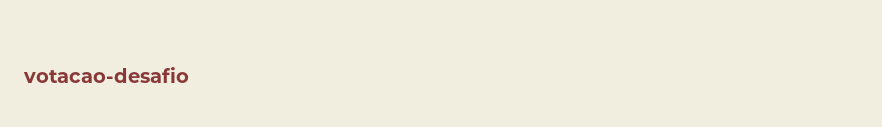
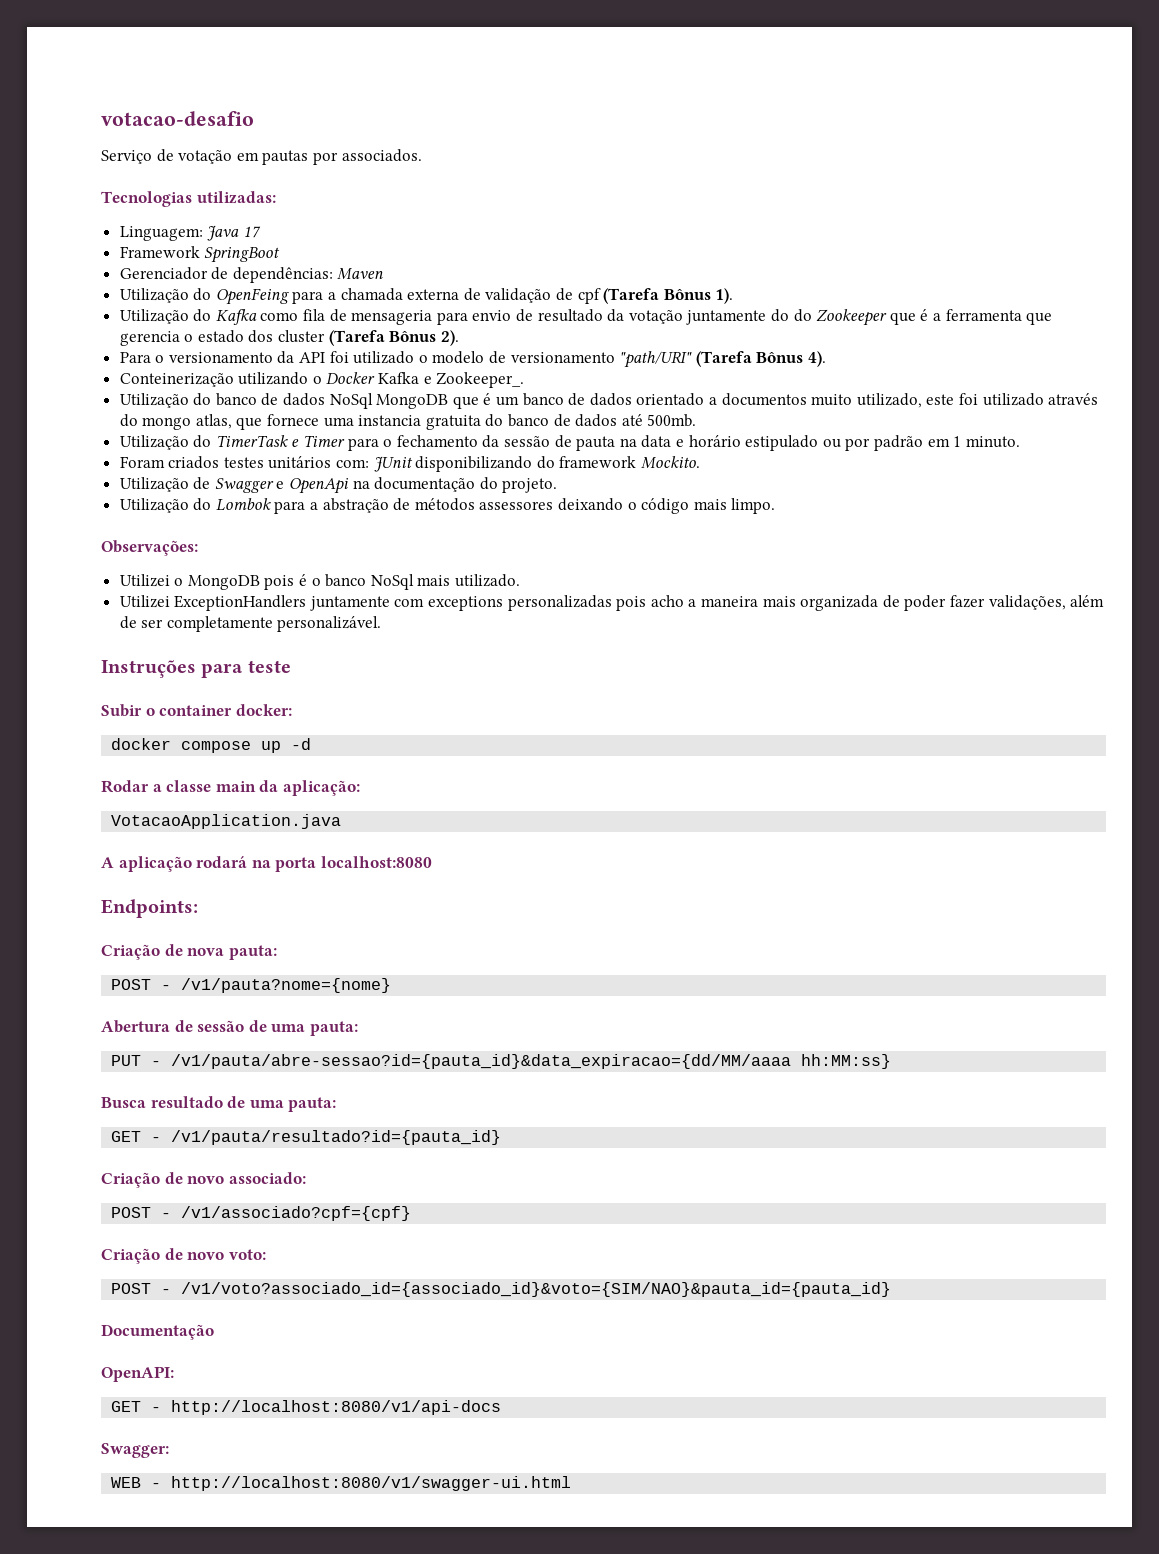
+ Serviço de votação em pautas por associados.
+ Tecnologias utilizadas:
+ Linguagem: Java 17
+ Framework SpringBoot
+ Gerenciador de dependências: Maven
+ Utilização do OpenFeing para a chamada externa de validação de cpf (Tarefa Bônus 1).
+ Utilização do Kafka como fila de mensageria para envio de resultado da votação juntamente do do Zookeeper que é a ferramenta que gerencia o estado dos cluster (Tarefa Bônus 2).
+ Para o versionamento da API foi utilizado o modelo de versionamento "path/URI" (Tarefa Bônus 4).
+ Conteinerização utilizando o Docker Kafka e Zookeeper_.
+ Utilização do banco de dados NoSql MongoDB que é um banco de dados orientado a documentos muito utilizado, este foi utilizado através do mongo atlas, que fornece uma instancia gratuita do banco de dados até 500mb.
+ Utilização do TimerTask e Timer para o fechamento da sessão de pauta na data e horário estipulado ou por padrão em 1 minuto.
+ Foram criados testes unitários com: JUnit disponibilizando do framework Mockito.
+ Utilização de Swagger e OpenApi na documentação do projeto.
+ Utilização do Lombok para a abstração de métodos assessores deixando o código mais limpo.
+ Observações:
+ Utilizei o MongoDB pois é o banco NoSql mais utilizado.
+ Utilizei ExceptionHandlers juntamente com exceptions personalizadas pois acho a maneira mais organizada de poder fazer validações, além de ser completamente personalizável.
+ Instruções para teste
+ Subir o container docker:
+ docker compose up -d
+ Rodar a classe main da aplicação:
+ VotacaoApplication.java
+ A aplicação rodará na porta localhost:8080
+ Endpoints:
+ Criação de nova pauta:
+ POST - /v1/pauta?nome={nome}
+ Abertura de sessão de uma pauta:
+ PUT - /v1/pauta/abre-sessao?id={pauta_id}&data_expiracao={dd/MM/aaaa hh:MM:ss}
+ Busca resultado de uma pauta:
+ GET - /v1/pauta/resultado?id={pauta_id}
+ Criação de novo associado:
+ POST - /v1/associado?cpf={cpf}
+ Criação de novo voto:
+ POST - /v1/voto?associado_id={associado_id}&voto={SIM/NAO}&pauta_id={pauta_id}
+ Documentação
+ OpenAPI:
+ GET - http://localhost:8080/v1/api-docs
+ Swagger:
+ WEB - http://localhost:8080/v1/swagger-ui.html

